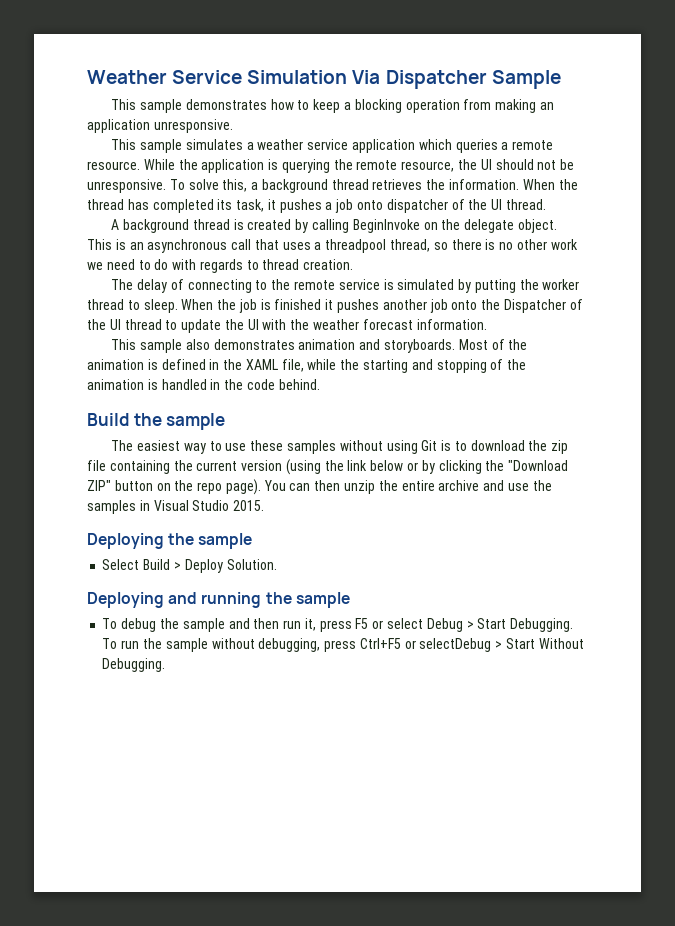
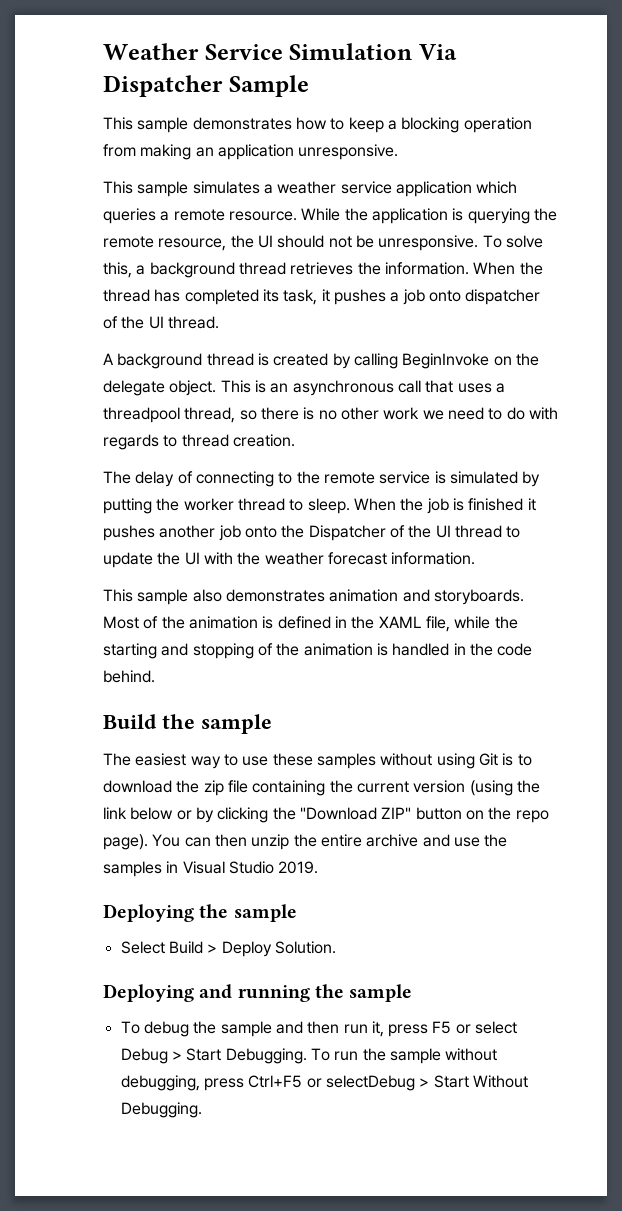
- You can then unzip the entire archive and use the samples in Visual Studio 2015.
+ You can then unzip the entire archive and use the samples in Visual Studio 2019.

